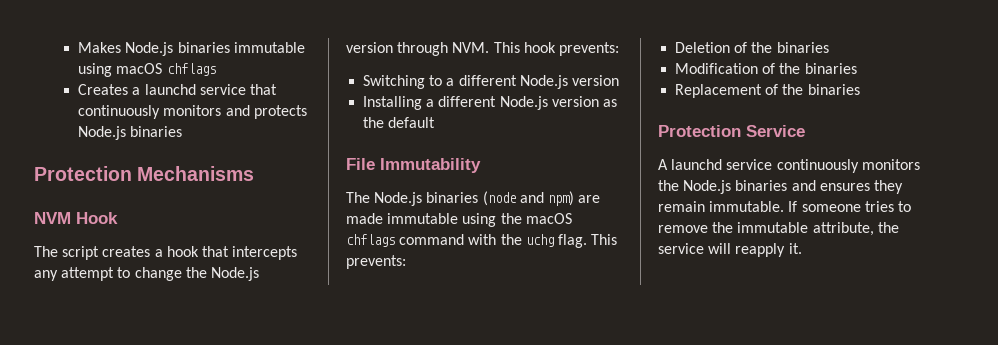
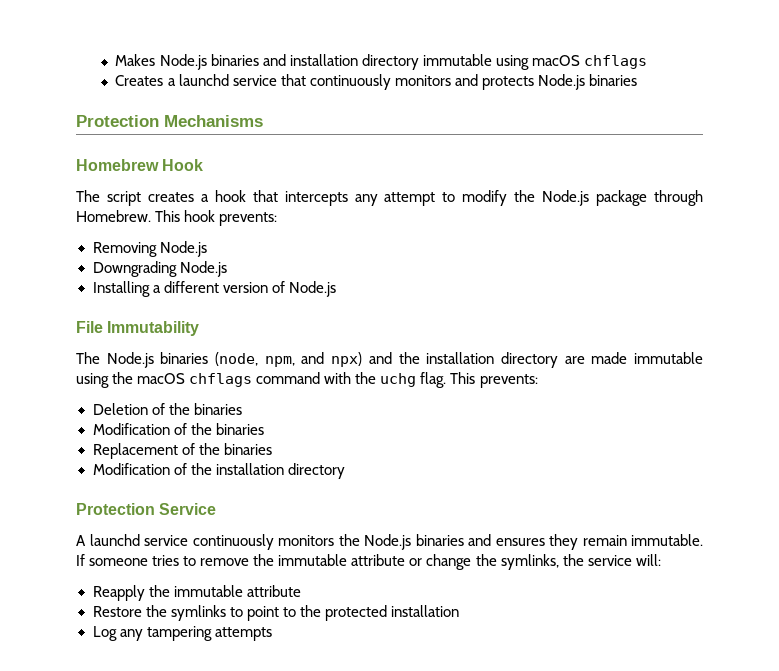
- Makes Node.js binaries immutable using macOS chflags
+ Makes Node.js binaries and installation directory immutable using macOS chflags
- NVM Hook
+ Homebrew Hook
- The script creates a hook that intercepts any attempt to change the Node.js version through NVM. This hook prevents:
+ The script creates a hook that intercepts any attempt to modify the Node.js package through Homebrew. This hook prevents:
- Switching to a different Node.js version
+ Removing Node.js
+ Downgrading Node.js
- Installing a different Node.js version as the default
+ Installing a different version of Node.js
- The Node.js binaries (node and npm) are made immutable using the macOS chflags command with the uchg flag.
+ The Node.js binaries (node, npm, and npx) and the installation directory are made immutable using the macOS chflags command with the uchg flag.
+ Modification of the installation directory
- If someone tries to remove the immutable attribute, the service will reapply it.
+ If someone tries to remove the immutable attribute or change the symlinks, the service will:
+ Reapply the immutable attribute
+ Restore the symlinks to point to the protected installation
+ Log any tampering attempts

